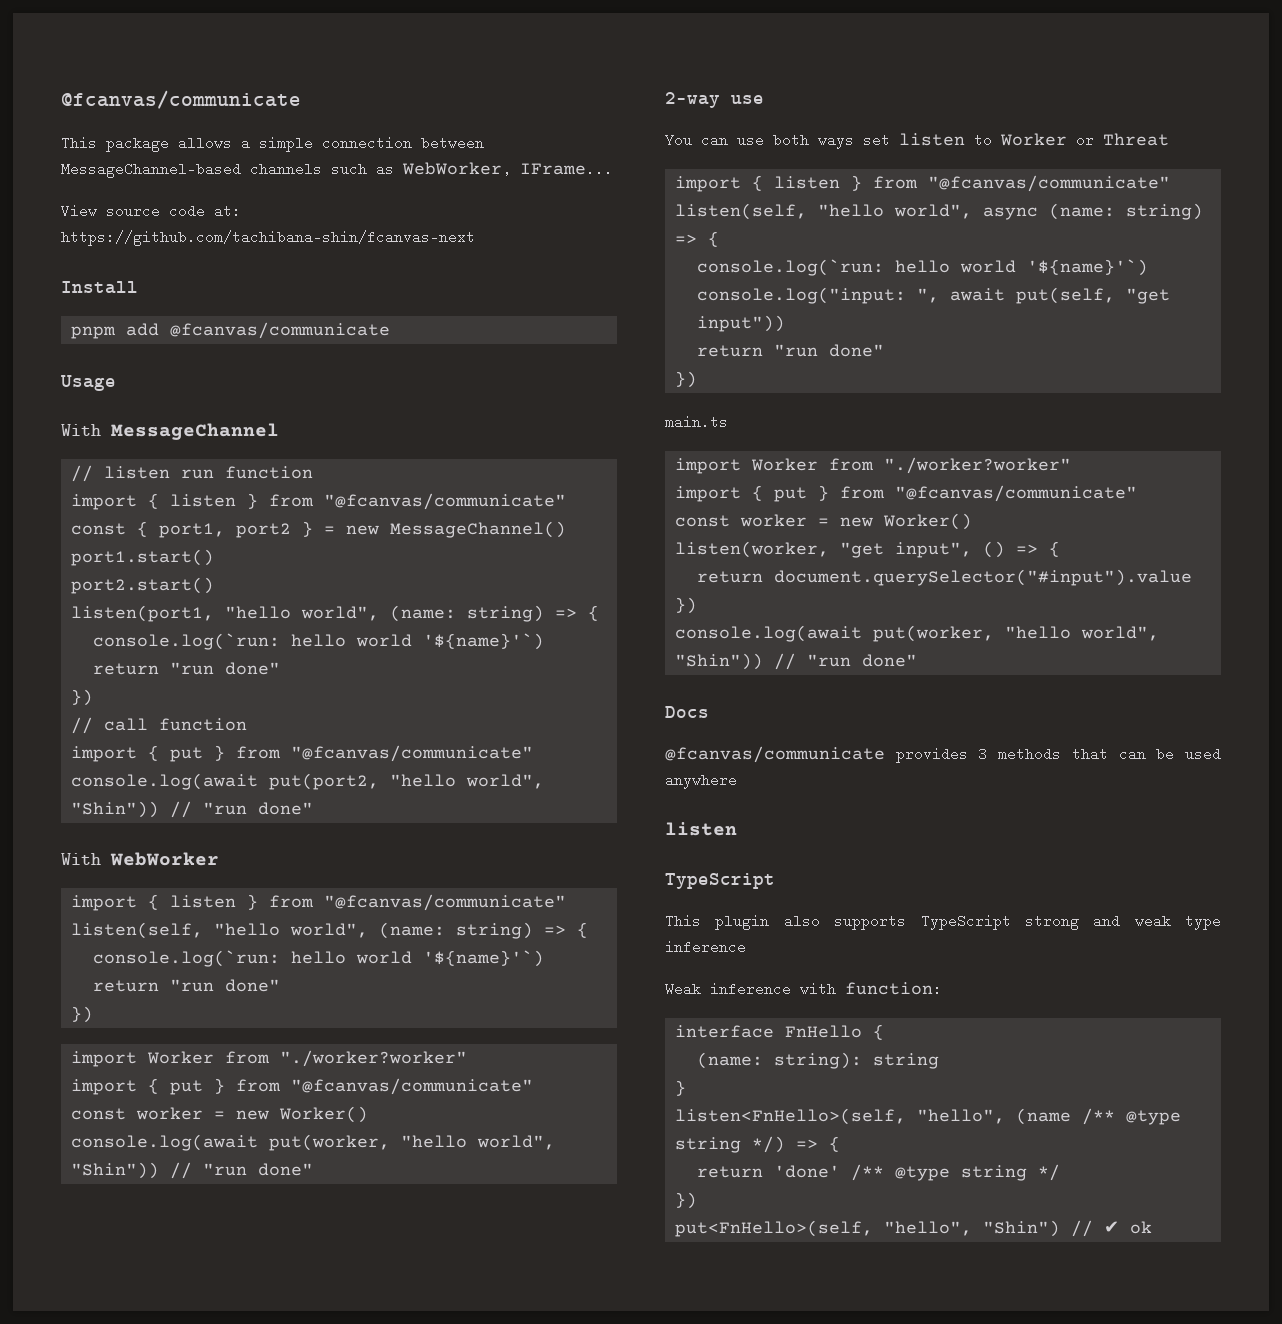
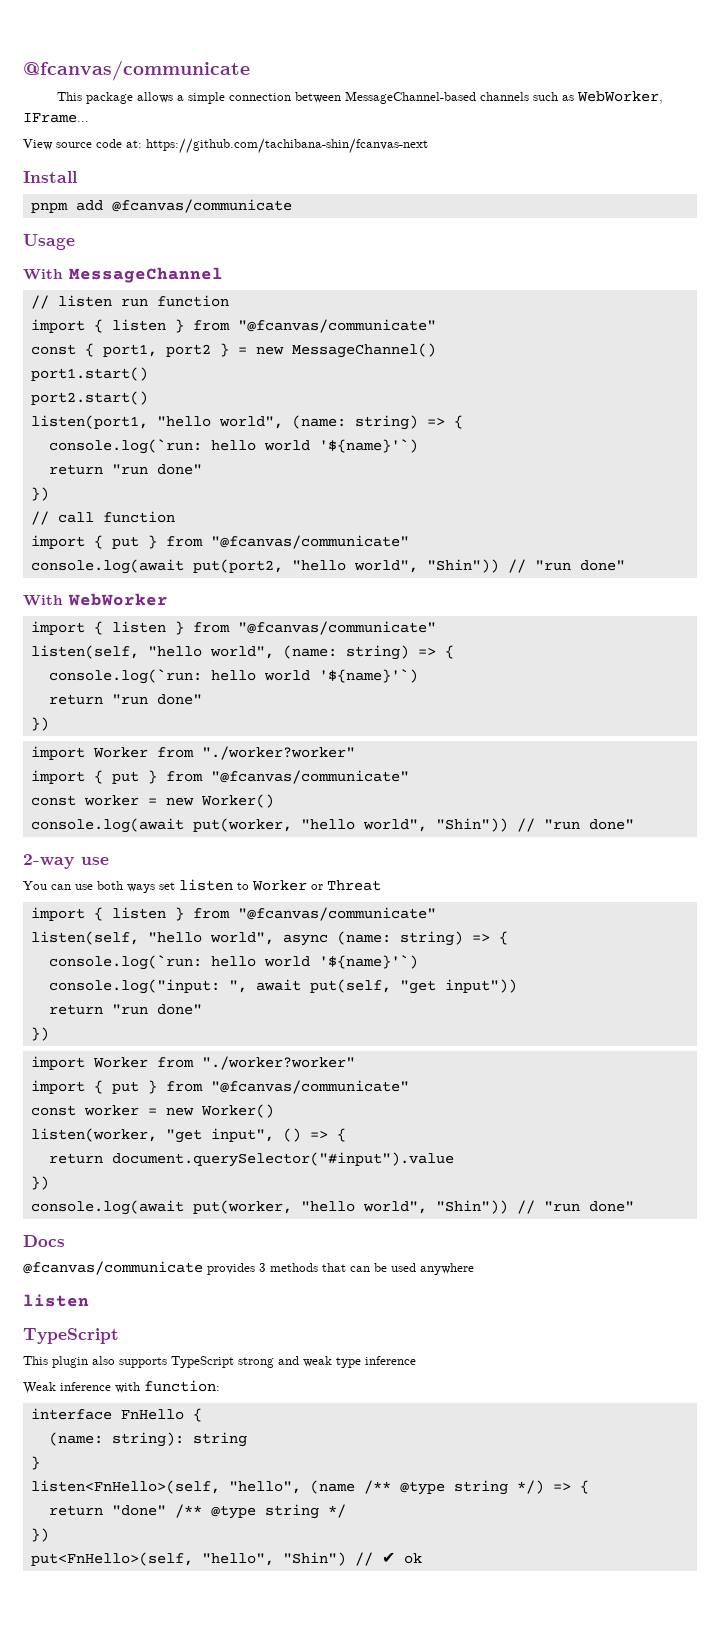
- main.ts
- return 'done' /** @type string */
+ return "done" /** @type string */

